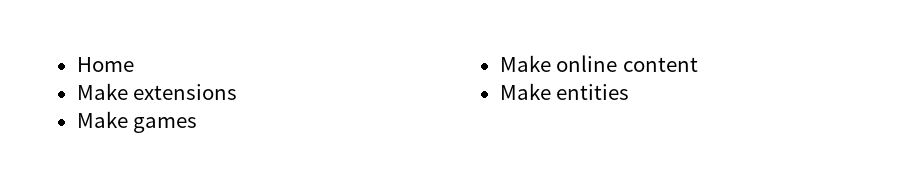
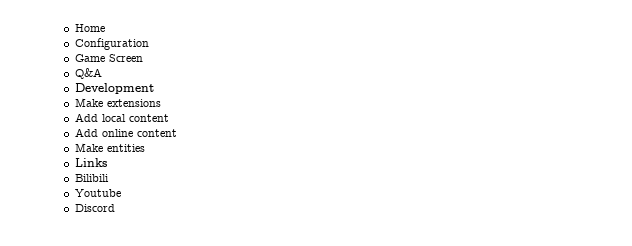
+ Configuration
+ Game Screen
+ Q&A
+ Development
  Make extensions
- Make games
- Make online content
+ Add local content
+ Add online content
+ Links
+ Bilibili
+ Youtube
+ Discord

